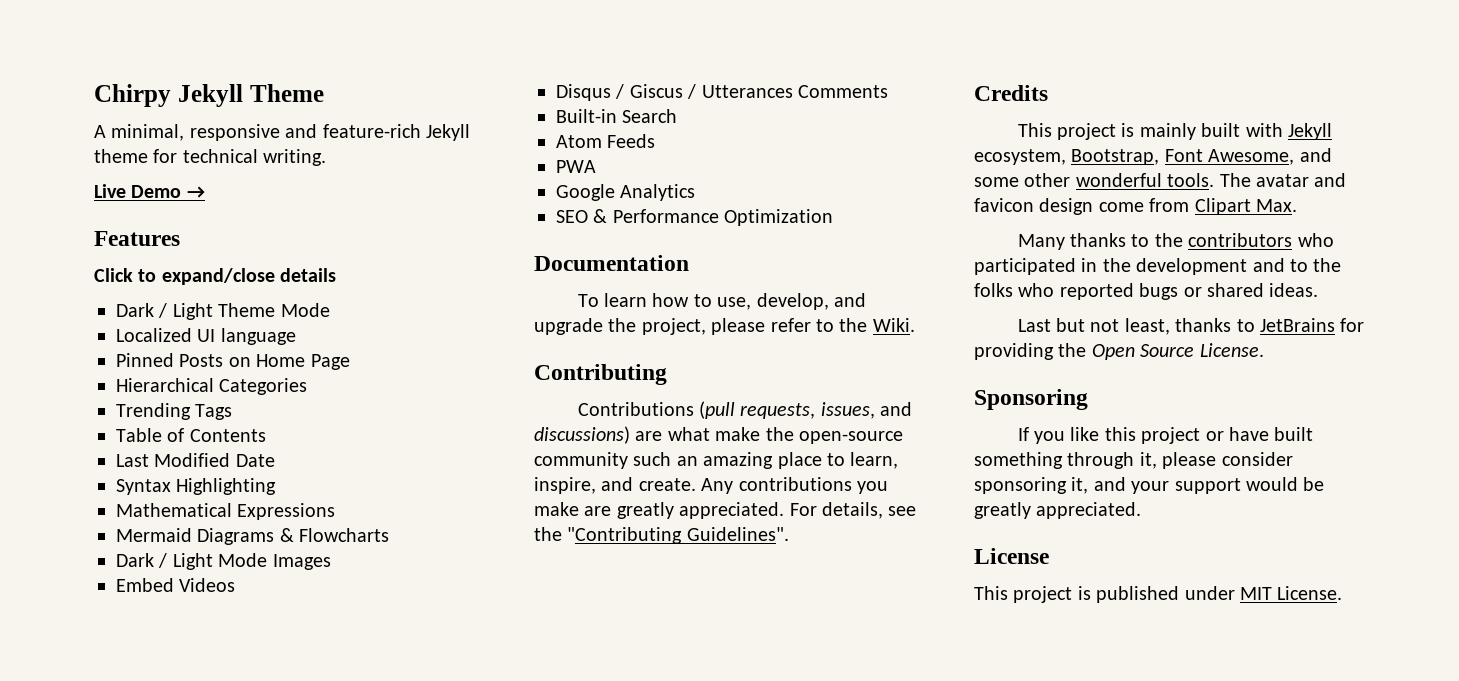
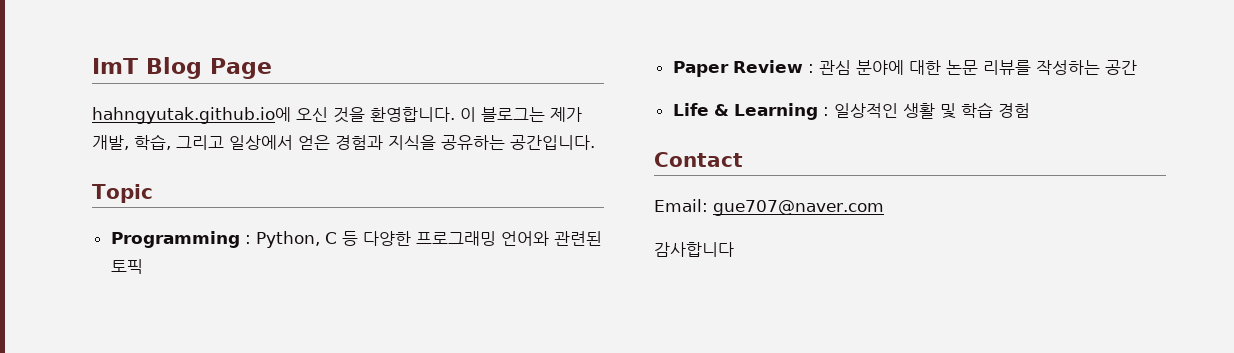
- Chirpy Jekyll Theme
- A minimal, responsive and feature-rich Jekyll theme for technical writing.
- Live Demo →
- Features
- Click to expand/close details
- Dark / Light Theme Mode
- Localized UI language
- Pinned Posts on Home Page
- Hierarchical Categories
- Trending Tags
- Table of Contents
- Last Modified Date
- Syntax Highlighting
- Mathematical Expressions
- Mermaid Diagrams & Flowcharts
- Dark / Light Mode Images
- Embed Videos
- Disqus / Giscus / Utterances Comments
- Built-in Search
- Atom Feeds
- PWA
- Google Analytics
- SEO & Performance Optimization
- Documentation
- To learn how to use, develop, and upgrade the project, please refer to the Wiki.
- Contributing
- Contributions (pull requests, issues, and discussions) are what make the open-source community such an amazing place to learn, inspire, and create. Any contributions you make are greatly appreciated. For details, see the "Contributing Guidelines".
- Credits
- This project is mainly built with Jekyll ecosystem, Bootstrap, Font Awesome, and some other wonderful tools. The avatar and favicon design come from Clipart Max.
- Many thanks to the contributors who participated in the development and to the folks who reported bugs or shared ideas.
- Last but not least, thanks to JetBrains for providing the Open Source License.
- Sponsoring
- If you like this project or have built something through it, please consider sponsoring it, and your support would be greatly appreciated.
- License
- This project is published under MIT License.
+ ImT Blog Page
+ hahngyutak.github.io에 오신 것을 환영합니다. 이 블로그는 제가 개발, 학습, 그리고 일상에서 얻은 경험과 지식을 공유하는 공간입니다.
+ Topic
+ Programming : Python, C 등 다양한 프로그래밍 언어와 관련된 토픽
+ Paper Review : 관심 분야에 대한 논문 리뷰를 작성하는 공간
+ Life & Learning : 일상적인 생활 및 학습 경험
+ Contact
+ Email: gue707@naver.com
+ 감사합니다

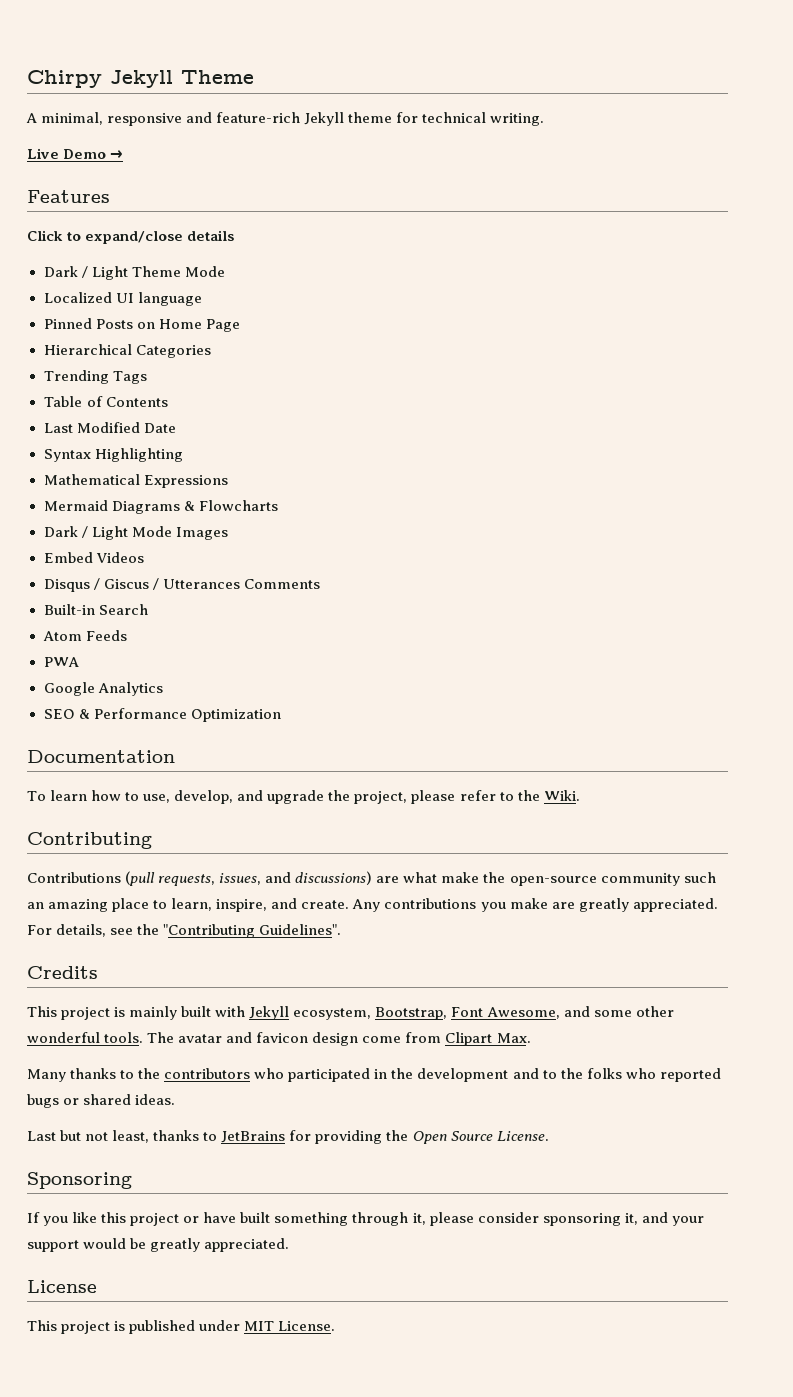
- ImT Blog Page
- hahngyutak.github.io에 오신 것을 환영합니다. 이 블로그는 제가 개발, 학습, 그리고 일상에서 얻은 경험과 지식을 공유하는 공간입니다.
- Topic
- Programming : Python, C 등 다양한 프로그래밍 언어와 관련된 토픽
- Paper Review : 관심 분야에 대한 논문 리뷰를 작성하는 공간
- Life & Learning : 일상적인 생활 및 학습 경험
- Contact
- Email: gue707@naver.com
- 감사합니다
+ Chirpy Jekyll Theme
+ A minimal, responsive and feature-rich Jekyll theme for technical writing.
+ Live Demo →
+ Features
+ Click to expand/close details
+ Dark / Light Theme Mode
+ Localized UI language
+ Pinned Posts on Home Page
+ Hierarchical Categories
+ Trending Tags
+ Table of Contents
+ Last Modified Date
+ Syntax Highlighting
+ Mathematical Expressions
+ Mermaid Diagrams & Flowcharts
+ Dark / Light Mode Images
+ Embed Videos
+ Disqus / Giscus / Utterances Comments
+ Built-in Search
+ Atom Feeds
+ PWA
+ Google Analytics
+ SEO & Performance Optimization
+ Documentation
+ To learn how to use, develop, and upgrade the project, please refer to the Wiki.
+ Contributing
+ Contributions (pull requests, issues, and discussions) are what make the open-source community such an amazing place to learn, inspire, and create. Any contributions you make are greatly appreciated. For details, see the "Contributing Guidelines".
+ Credits
+ This project is mainly built with Jekyll ecosystem, Bootstrap, Font Awesome, and some other wonderful tools. The avatar and favicon design come from Clipart Max.
+ Many thanks to the contributors who participated in the development and to the folks who reported bugs or shared ideas.
+ Last but not least, thanks to JetBrains for providing the Open Source License.
+ Sponsoring
+ If you like this project or have built something through it, please consider sponsoring it, and your support would be greatly appreciated.
+ License
+ This project is published under MIT License.

